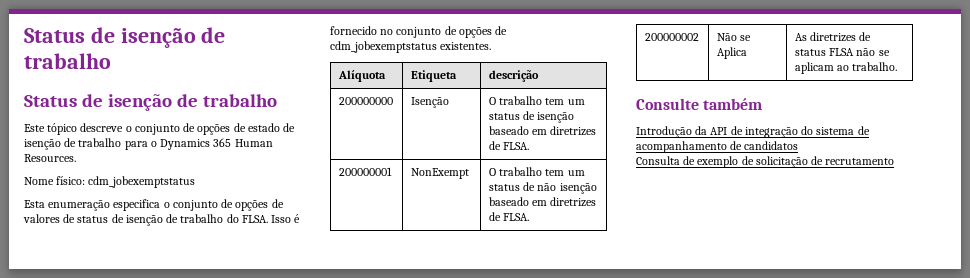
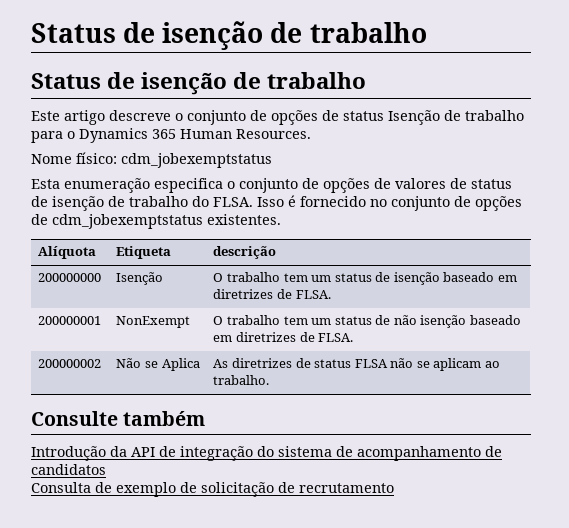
- Este tópico descreve o conjunto de opções de estado de isenção de trabalho para o Dynamics 365 Human Resources.
+ Este artigo descreve o conjunto de opções de status Isenção de trabalho para o Dynamics 365 Human Resources.

